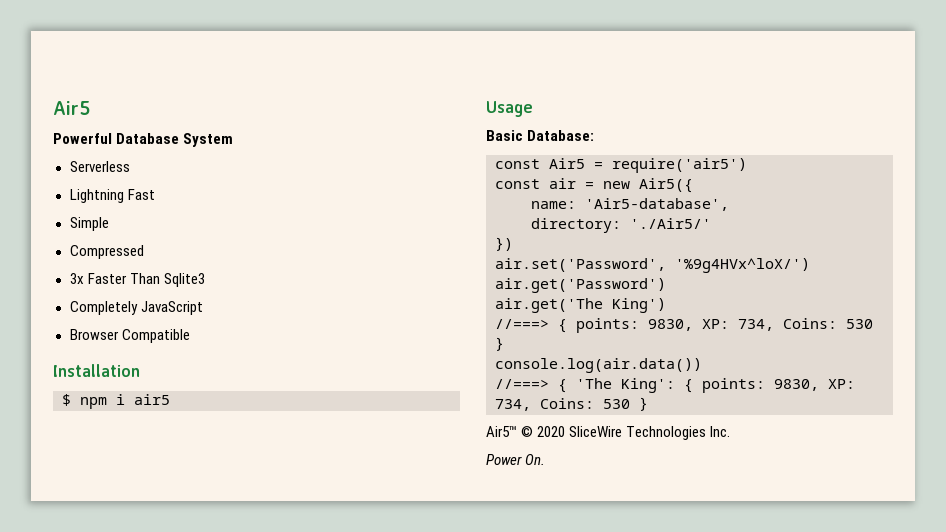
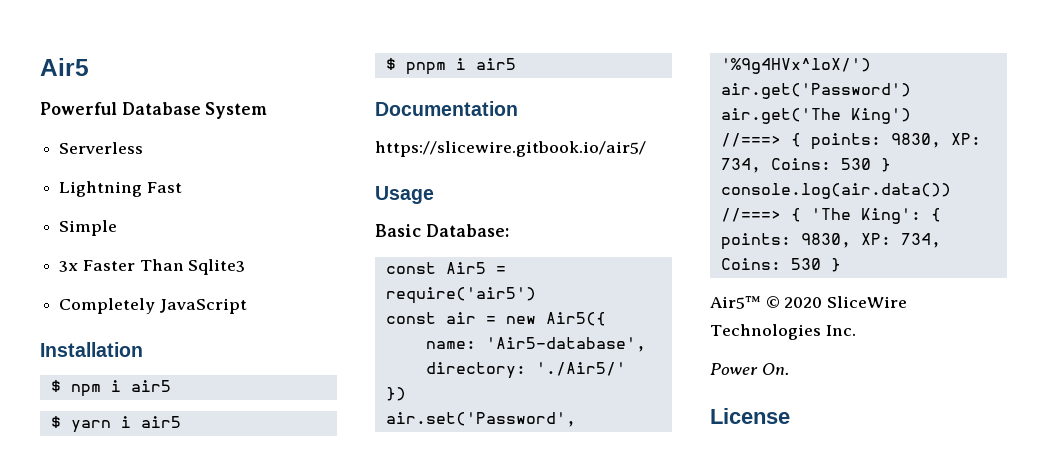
- Compressed
- Browser Compatible
+ $ yarn i air5
+ $ pnpm i air5
+ Documentation
+ https://slicewire.gitbook.io/air5/
+ License

